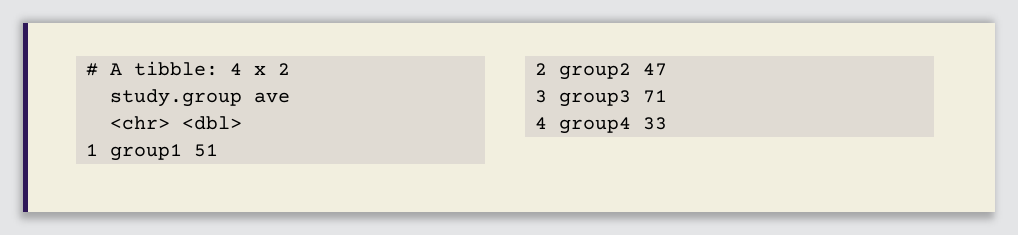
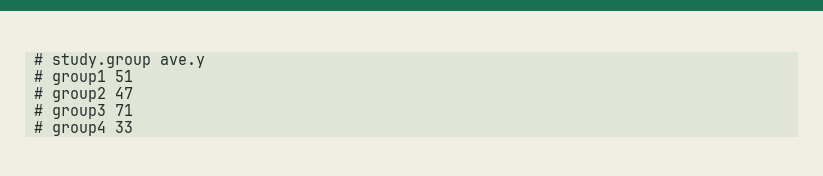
- # A tibble: 4 x 2
- study.group ave
- <chr> <dbl>
- 1 group1 51
+ # study.group ave.y
+ # group1 51
- 2 group2 47
+ # group2 47
- 3 group3 71
+ # group3 71
- 4 group4 33
+ # group4 33

